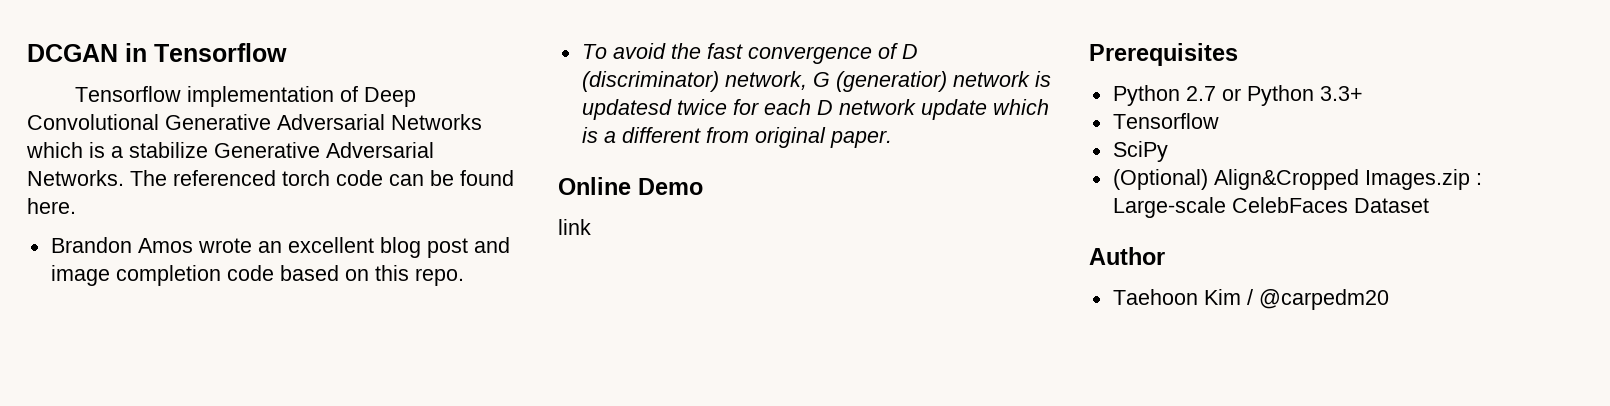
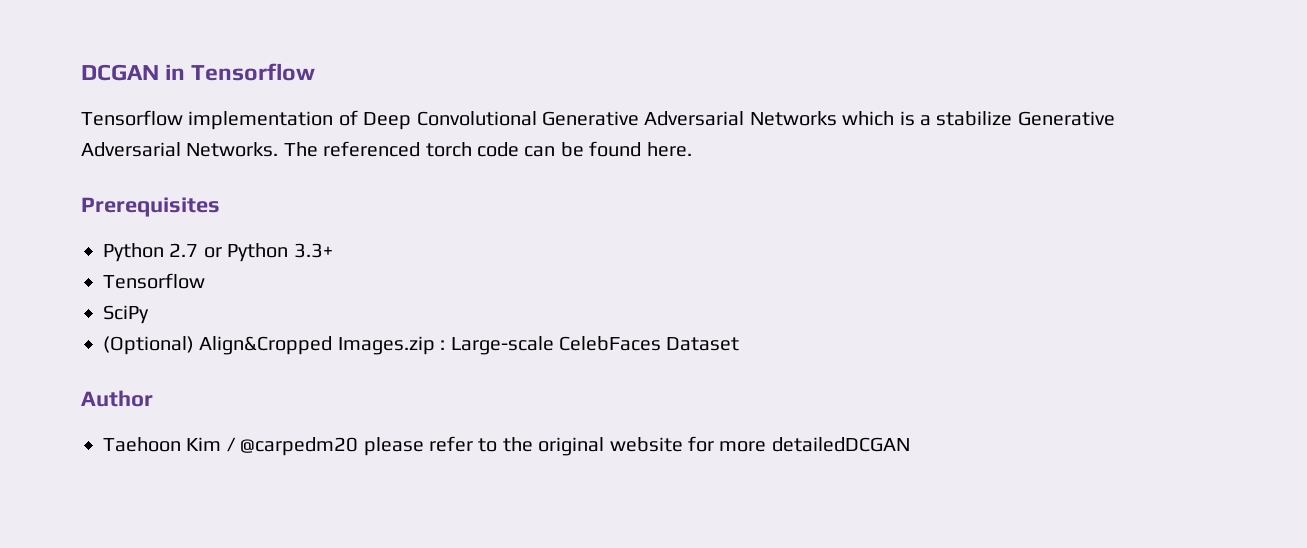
- Brandon Amos wrote an excellent blog post and image completion code based on this repo.
- To avoid the fast convergence of D (discriminator) network, G (generatior) network is updatesd twice for each D network update which is a different from original paper.
- Online Demo
- link
- Taehoon Kim / @carpedm20
+ Taehoon Kim / @carpedm20 please refer to the original website for more detailedDCGAN

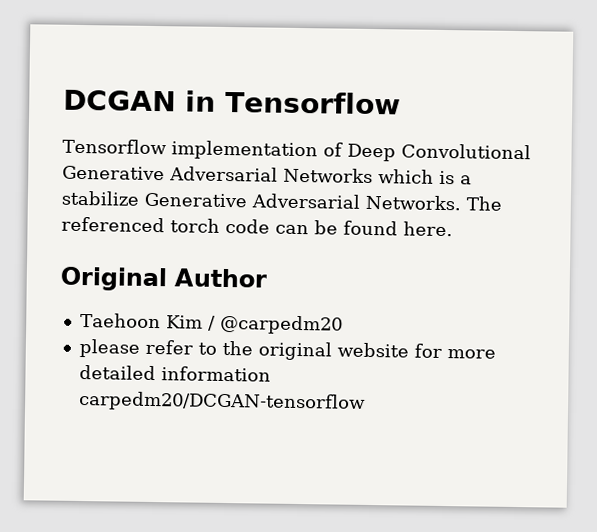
- Prerequisites
- Python 2.7 or Python 3.3+
- Tensorflow
- SciPy
- (Optional) Align&Cropped Images.zip : Large-scale CelebFaces Dataset
- Author
+ Original Author
- Taehoon Kim / @carpedm20 please refer to the original website for more detailedDCGAN
+ Taehoon Kim / @carpedm20
+ please refer to the original website for more detailed information carpedm20/DCGAN-tensorflow

